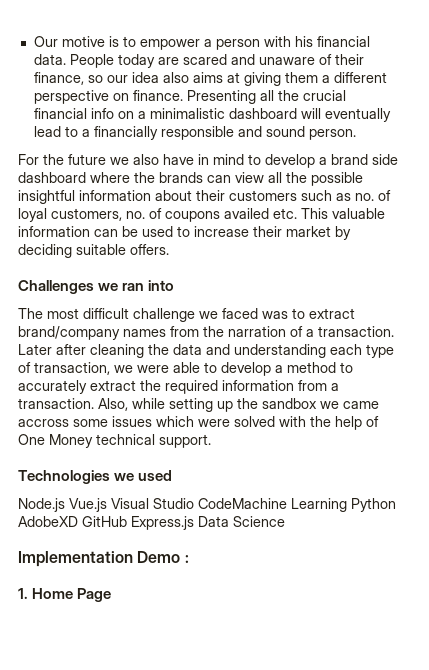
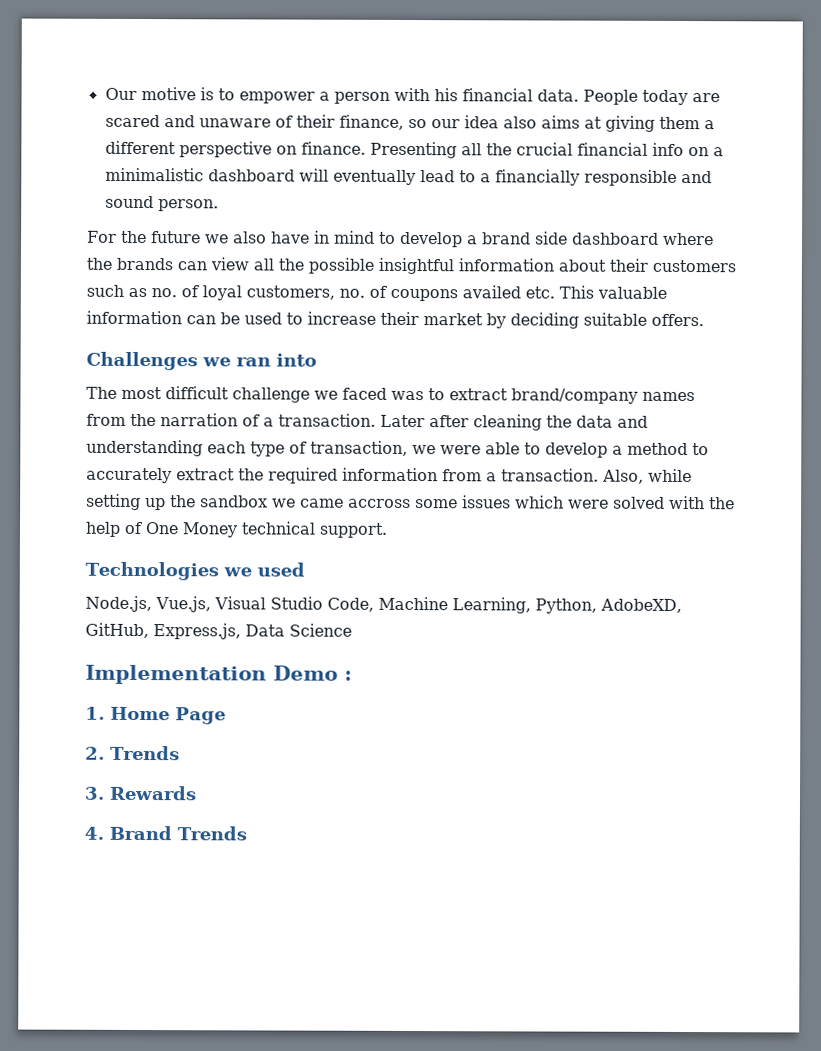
- Node.js Vue.js Visual Studio CodeMachine Learning Python AdobeXD GitHub Express.js Data Science
+ Node.js, Vue.js, Visual Studio Code, Machine Learning, Python, AdobeXD, GitHub, Express.js, Data Science
+ 2. Trends
+ 3. Rewards
+ 4. Brand Trends

